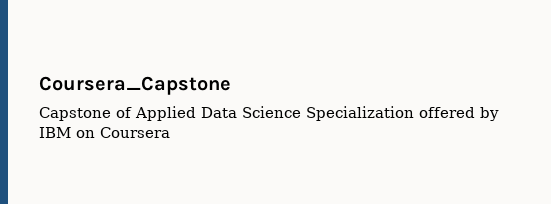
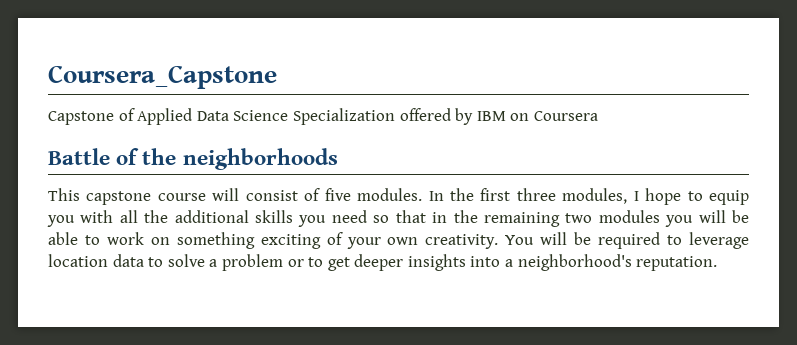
+ Battle of the neighborhoods
+ This capstone course will consist of five modules. In the first three modules, I hope to equip you with all the additional skills you need so that in the remaining two modules you will be able to work on something exciting of your own creativity. You will be required to leverage location data to solve a problem or to get deeper insights into a neighborhood's reputation.

